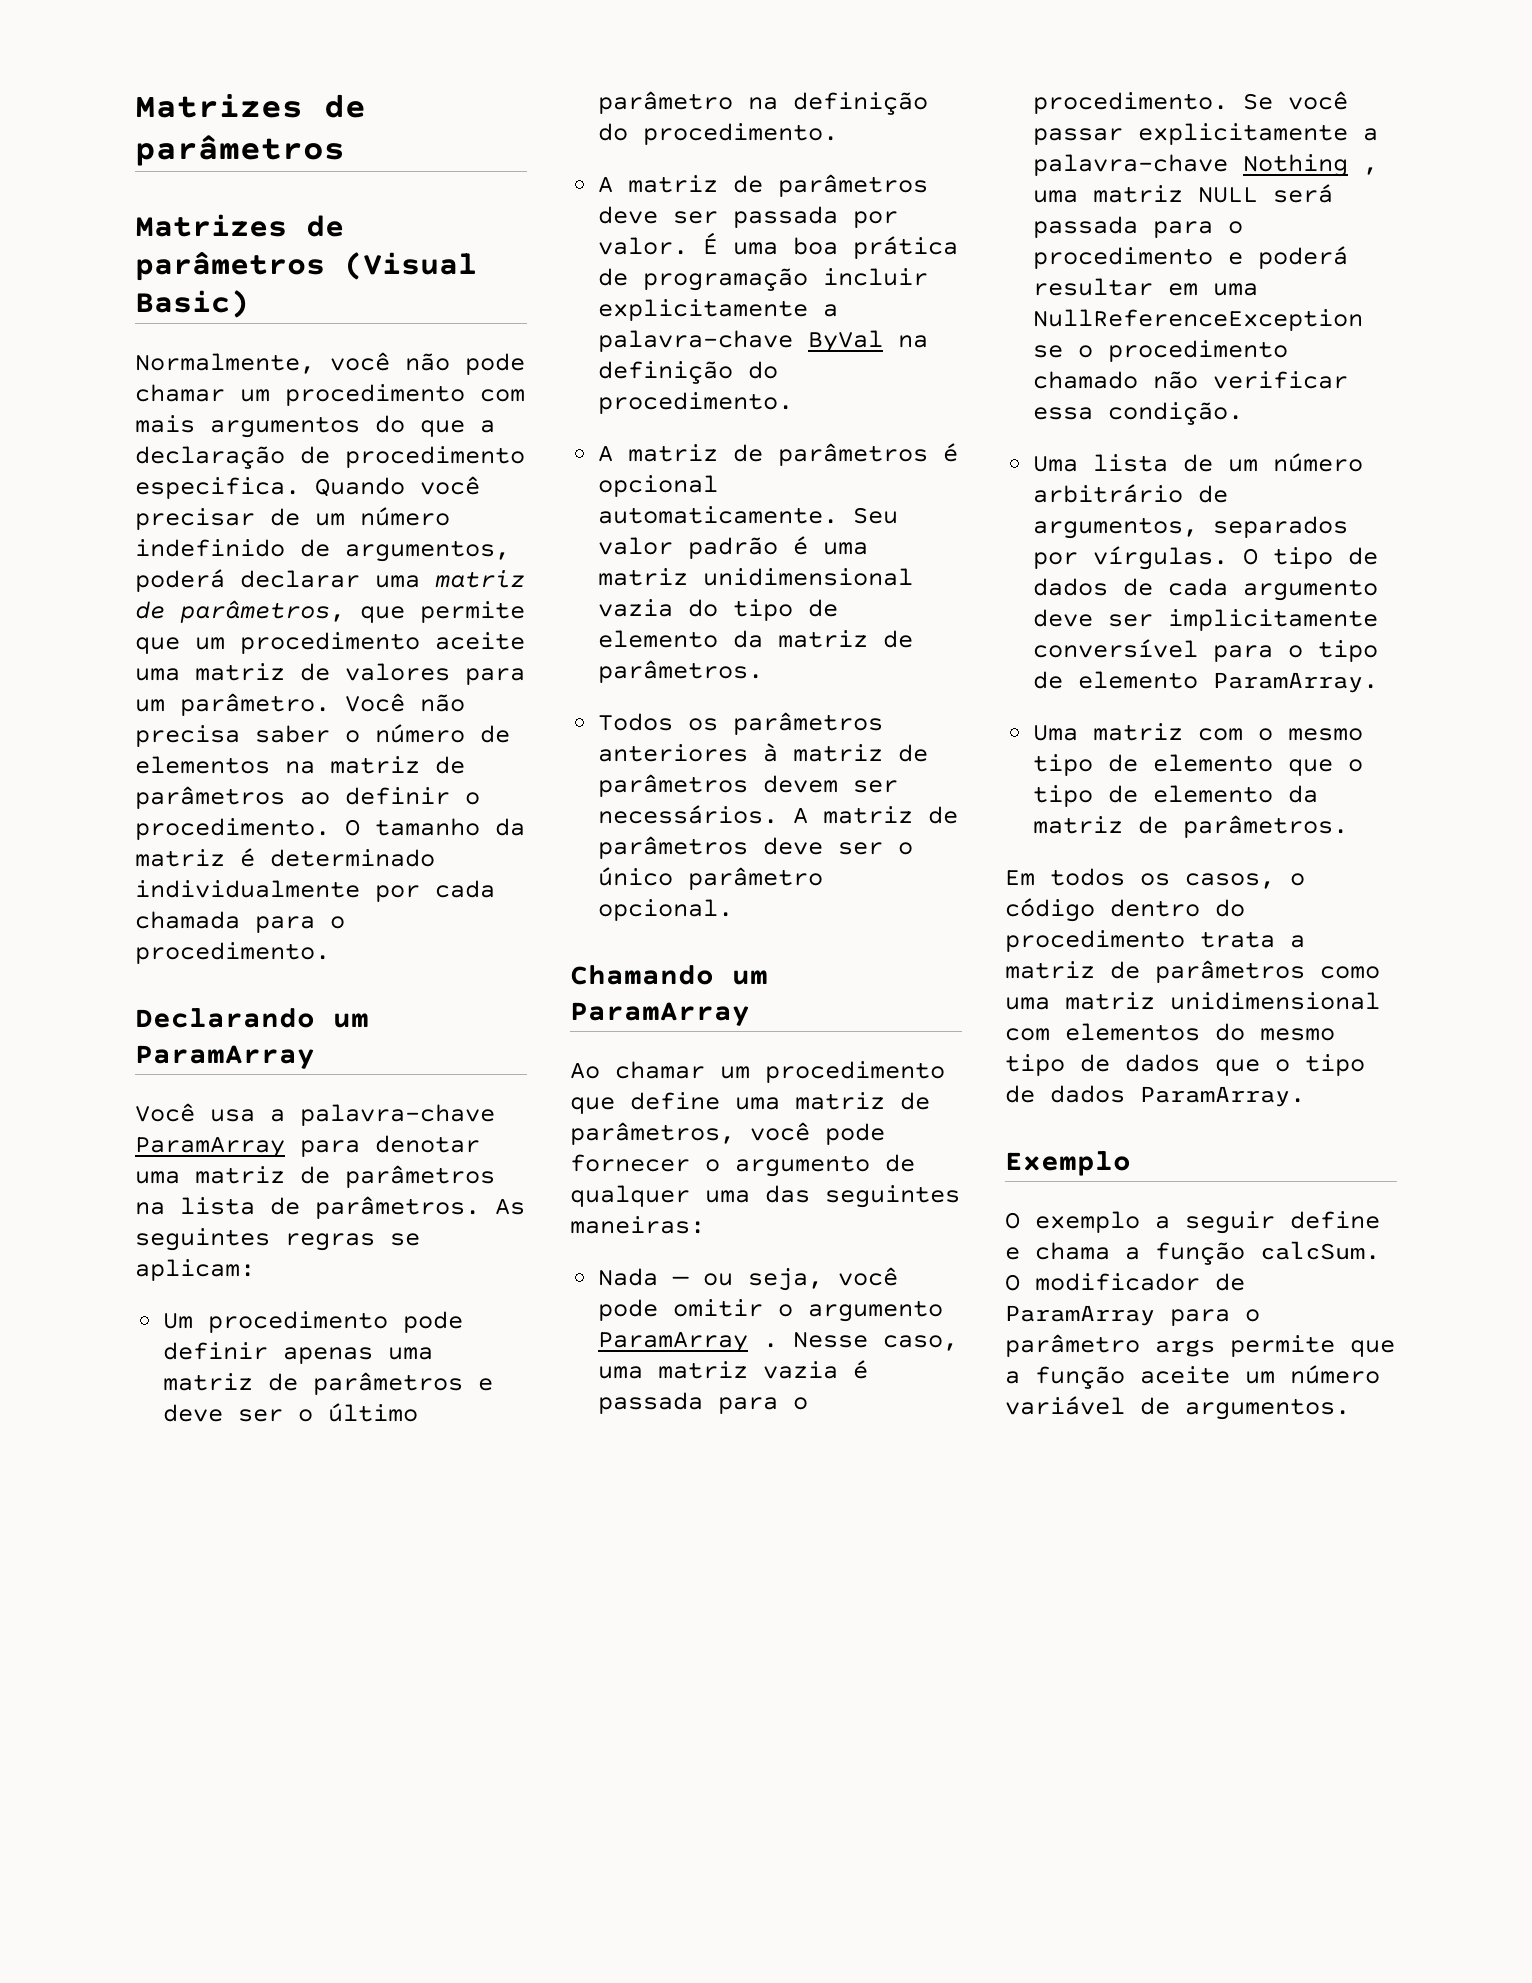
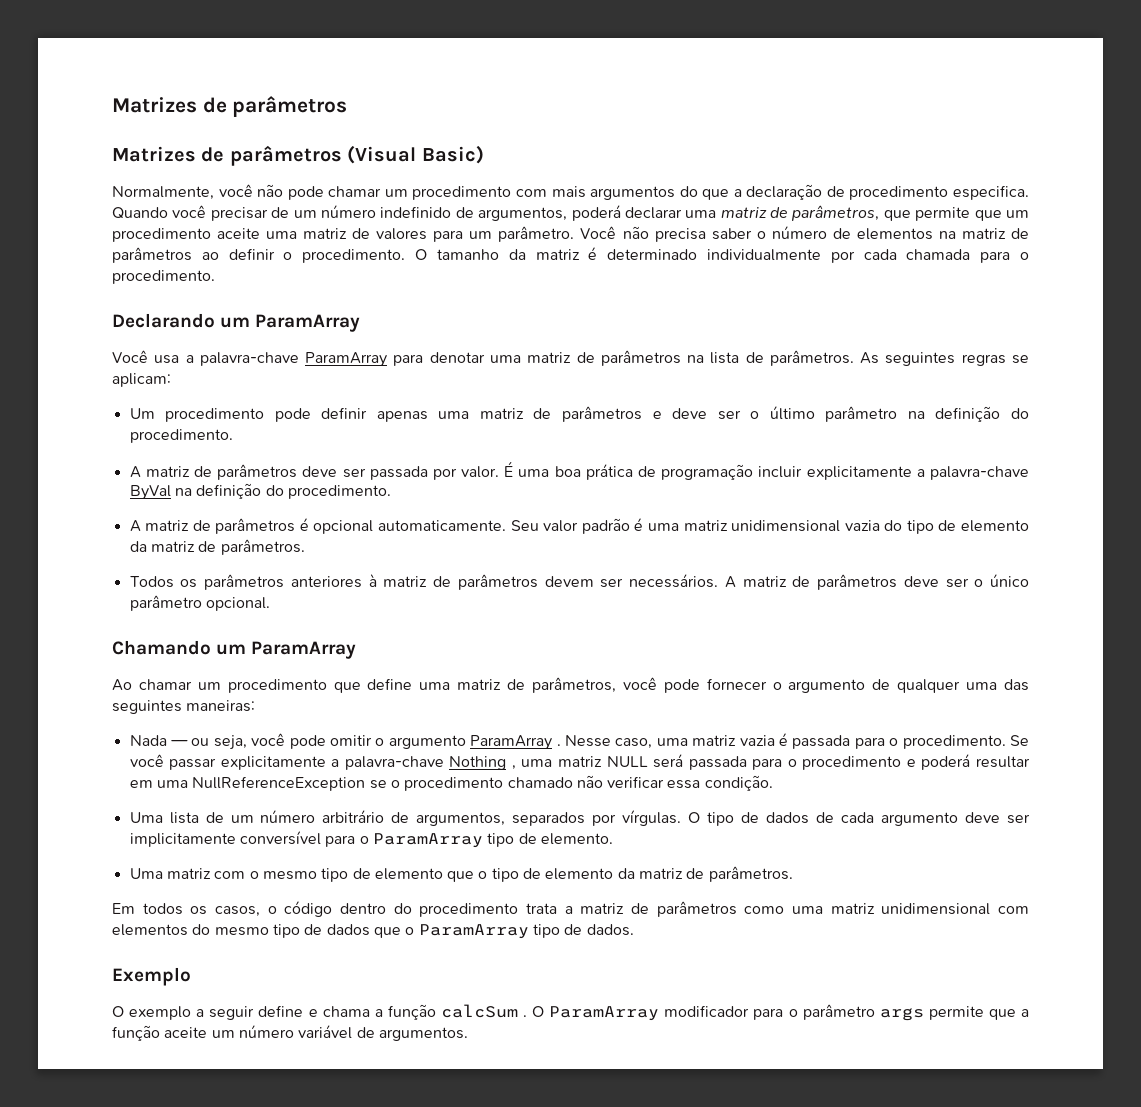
- O tipo de dados de cada argumento deve ser implicitamente conversível para o tipo de elemento ParamArray.
+ O tipo de dados de cada argumento deve ser implicitamente conversível para o ParamArray tipo de elemento.
- Em todos os casos, o código dentro do procedimento trata a matriz de parâmetros como uma matriz unidimensional com elementos do mesmo tipo de dados que o tipo de dados ParamArray.
+ Em todos os casos, o código dentro do procedimento trata a matriz de parâmetros como uma matriz unidimensional com elementos do mesmo tipo de dados que o ParamArray tipo de dados.
- O exemplo a seguir define e chama a função calcSum. O modificador de ParamArray para o parâmetro args permite que a função aceite um número variável de argumentos.
+ O exemplo a seguir define e chama a função calcSum . O ParamArray modificador para o parâmetro args permite que a função aceite um número variável de argumentos.

